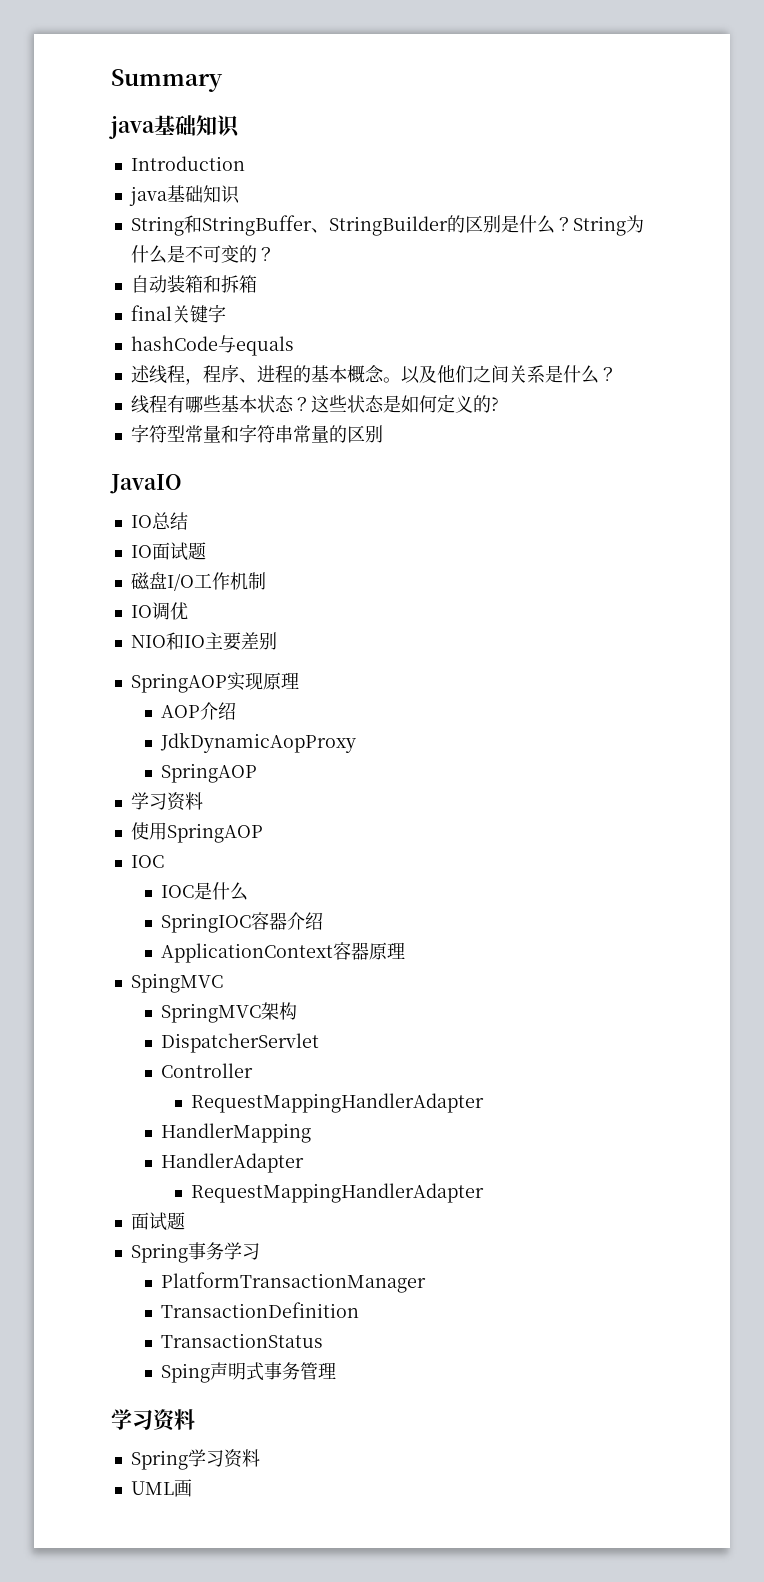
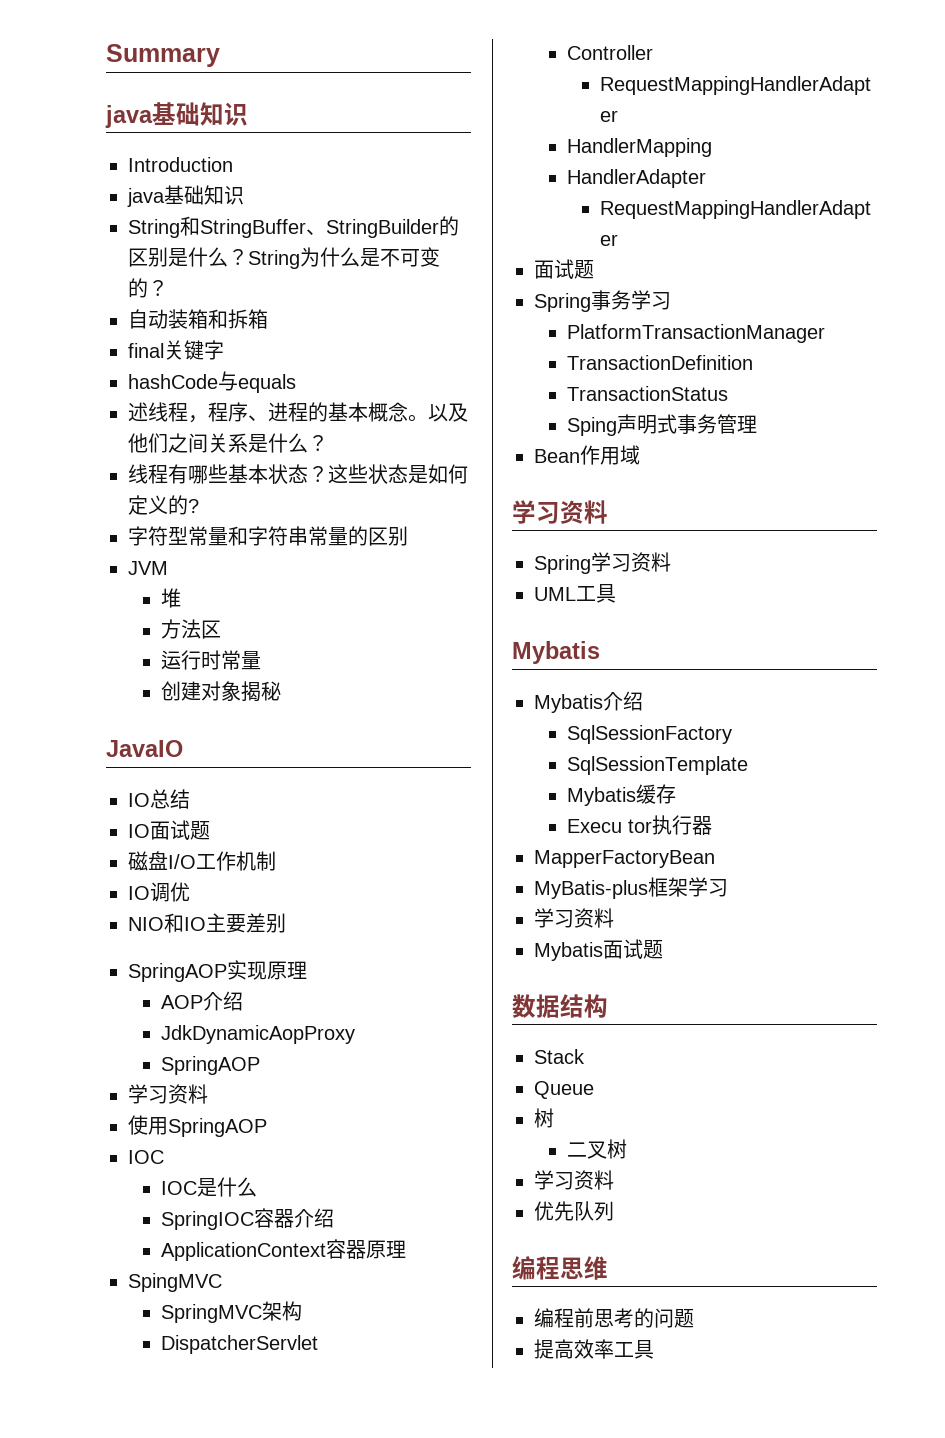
+ JVM
+ 堆
+ 方法区
+ 运行时常量
+ 创建对象揭秘
+ Bean作用域
- UML画
+ UML工具
+ Mybatis
+ Mybatis介绍
+ SqlSessionFactory
+ SqlSessionTemplate
+ Mybatis缓存
+ Execu tor执行器
+ MapperFactoryBean
+ MyBatis-plus框架学习
+ 学习资料
+ Mybatis面试题
+ 数据结构
+ Stack
+ Queue
+ 树
+ 二叉树
+ 学习资料
+ 优先队列
+ 编程思维
+ 编程前思考的问题
+ 提高效率工具

